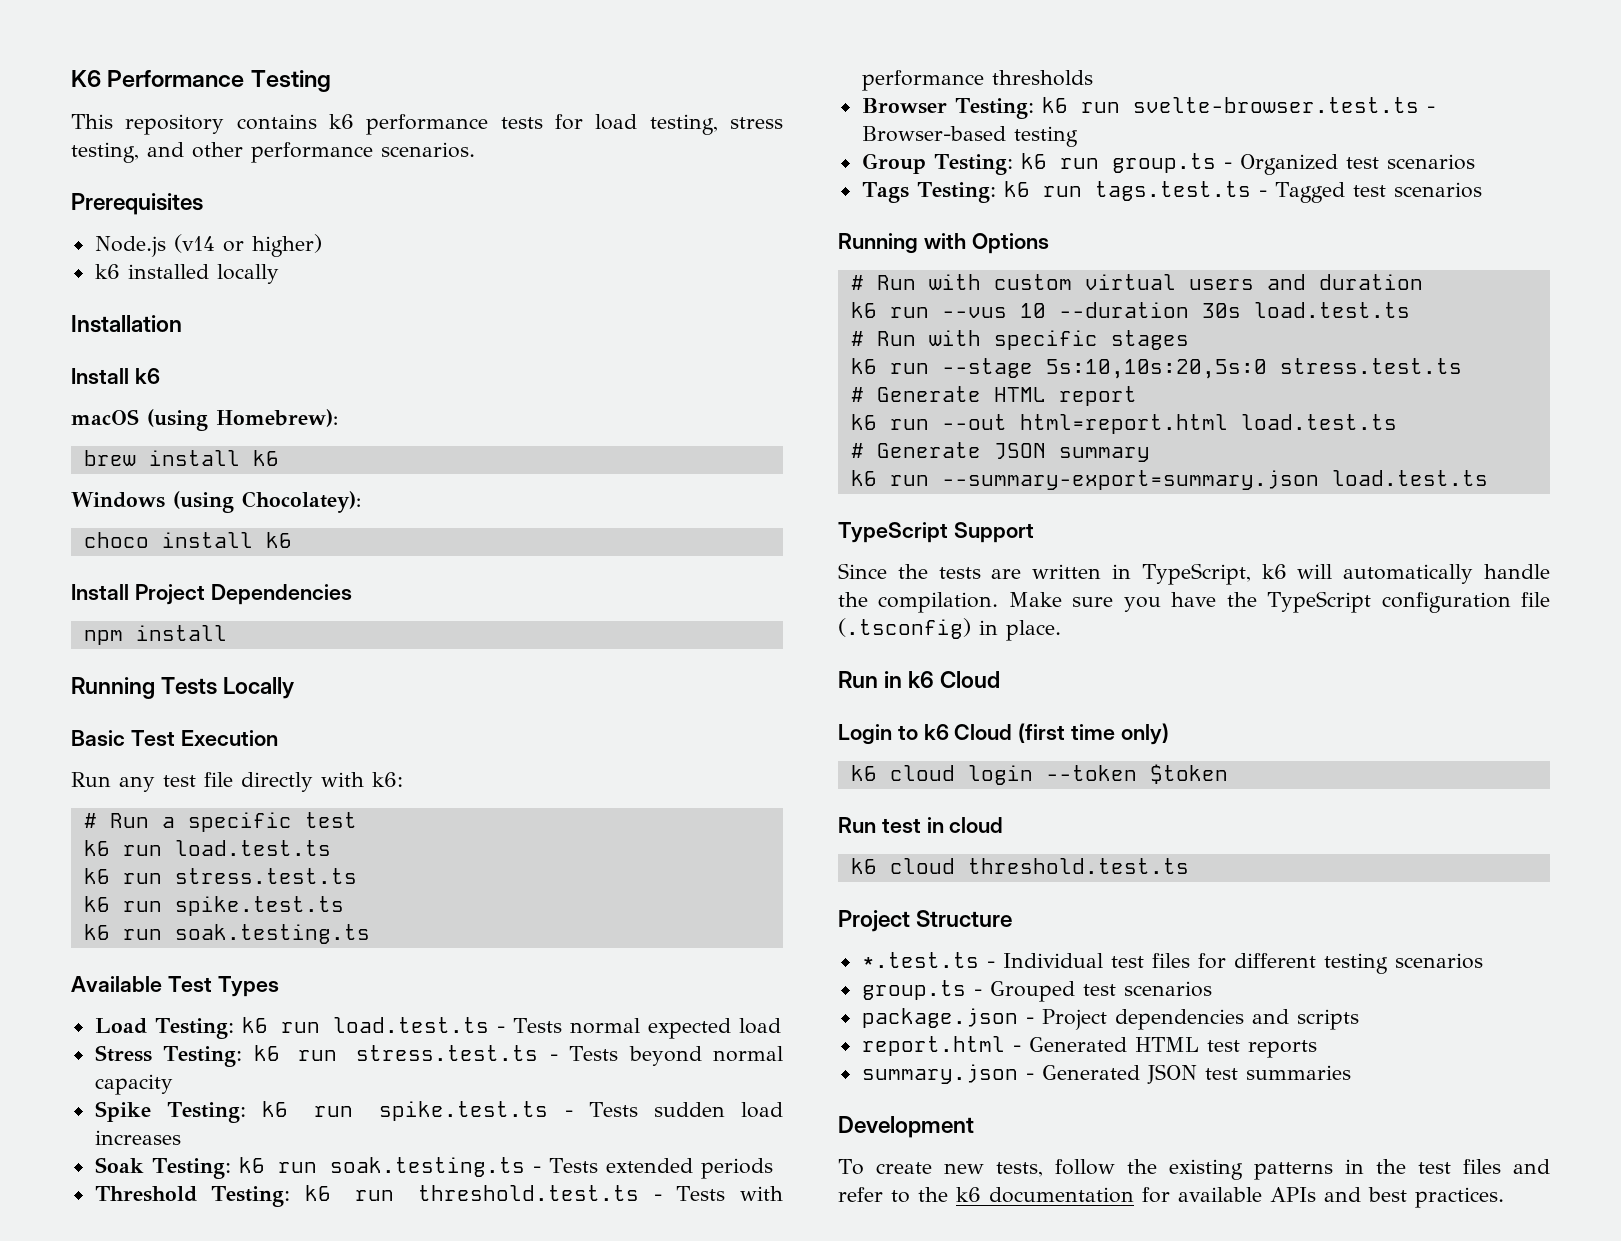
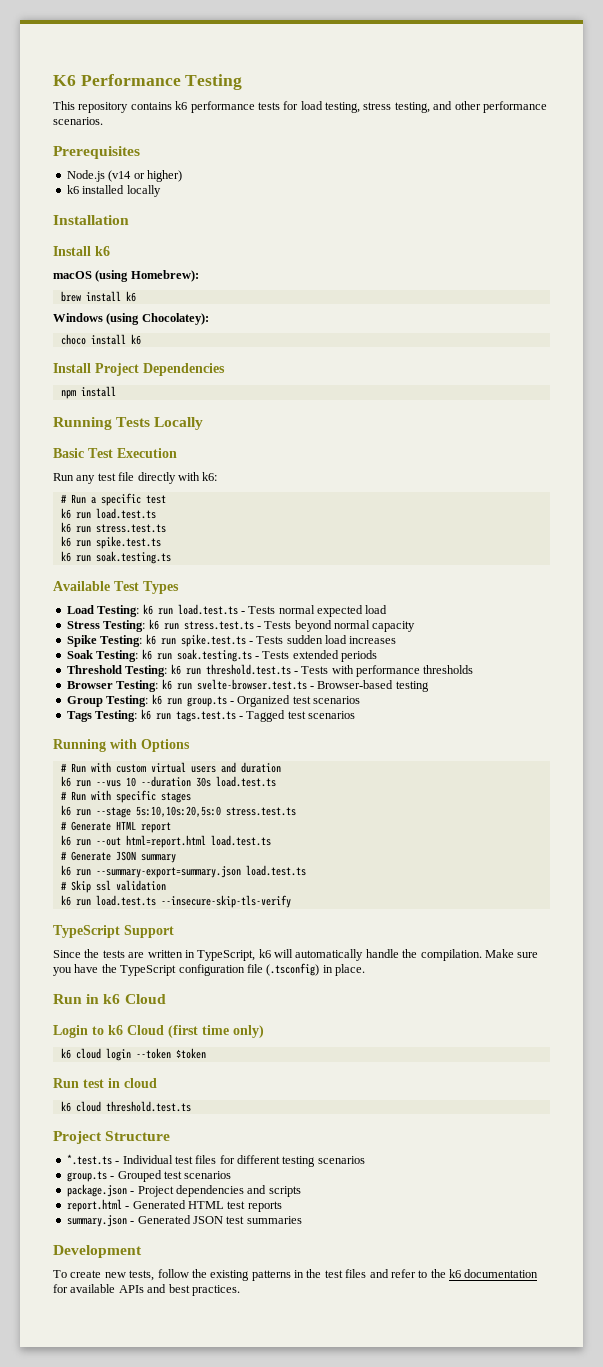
+ # Skip ssl validation
+ k6 run load.test.ts --insecure-skip-tls-verify

